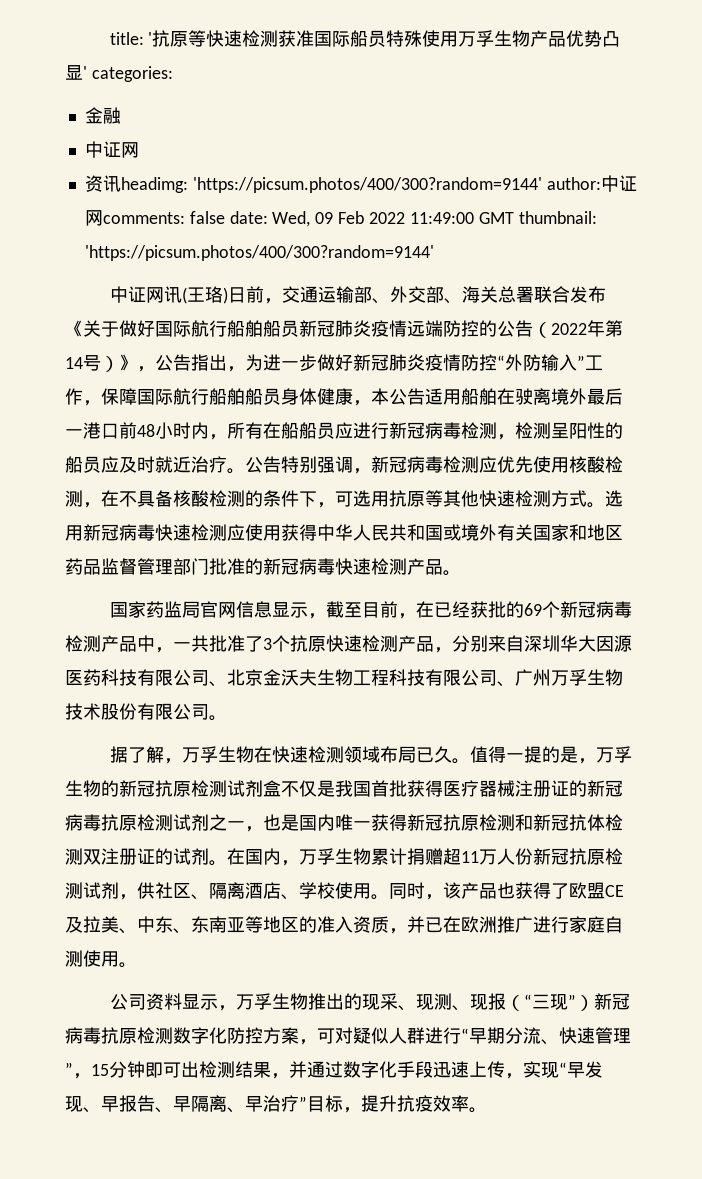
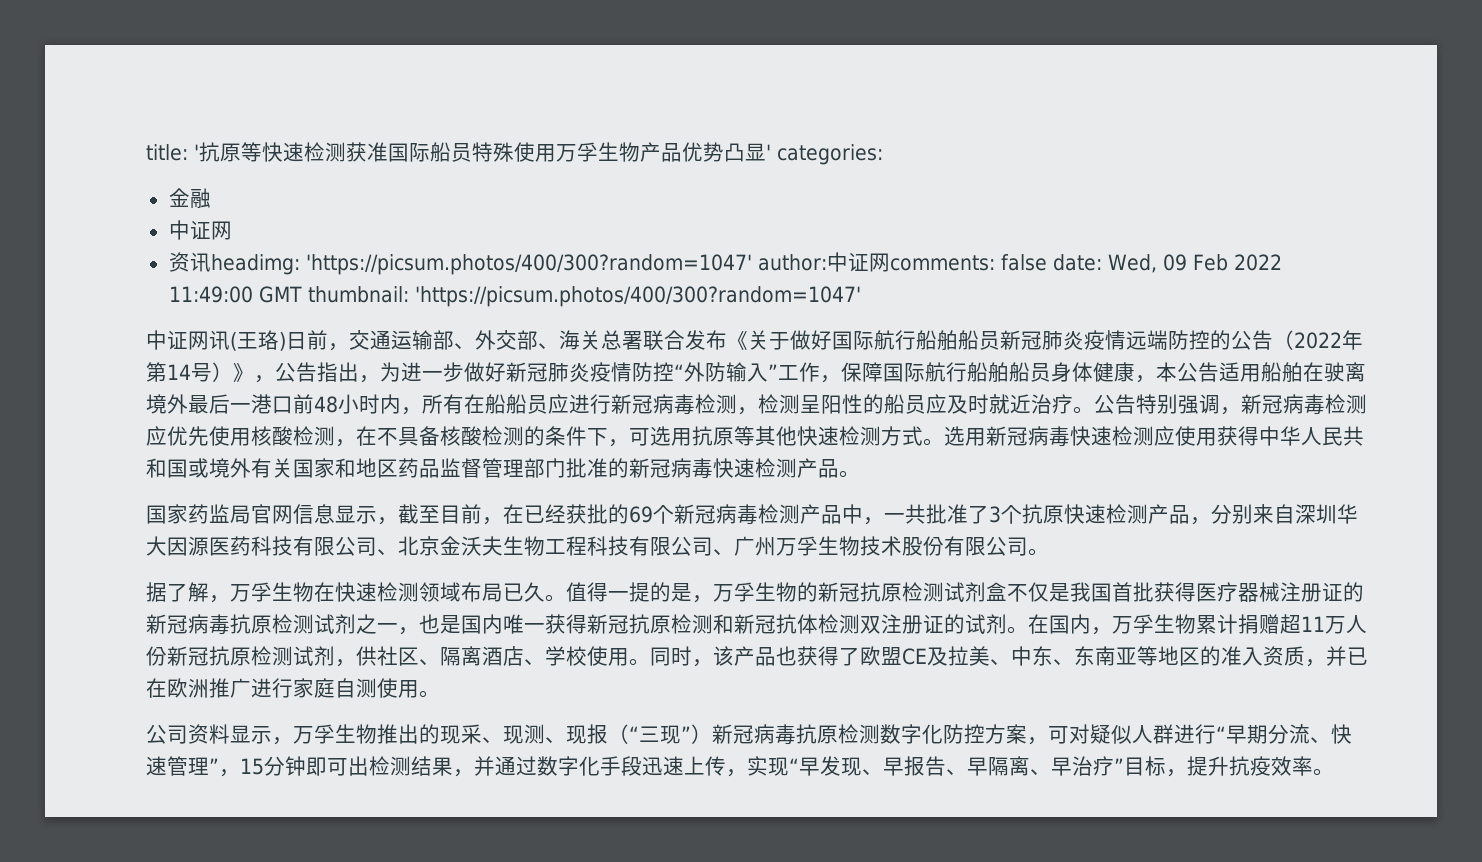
- 资讯headimg: 'https://picsum.photos/400/300?random=9144' author:中证网comments: false date: Wed, 09 Feb 2022 11:49:00 GMT thumbnail: 'https://picsum.photos/400/300?random=9144'
+ 资讯headimg: 'https://picsum.photos/400/300?random=1047' author:中证网comments: false date: Wed, 09 Feb 2022 11:49:00 GMT thumbnail: 'https://picsum.photos/400/300?random=1047'

